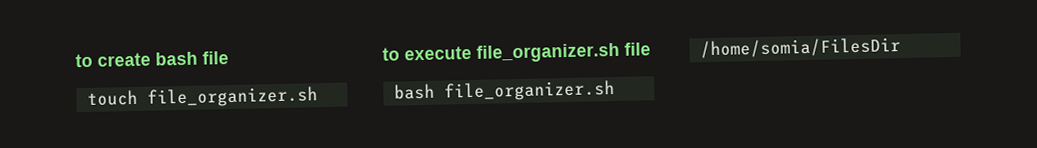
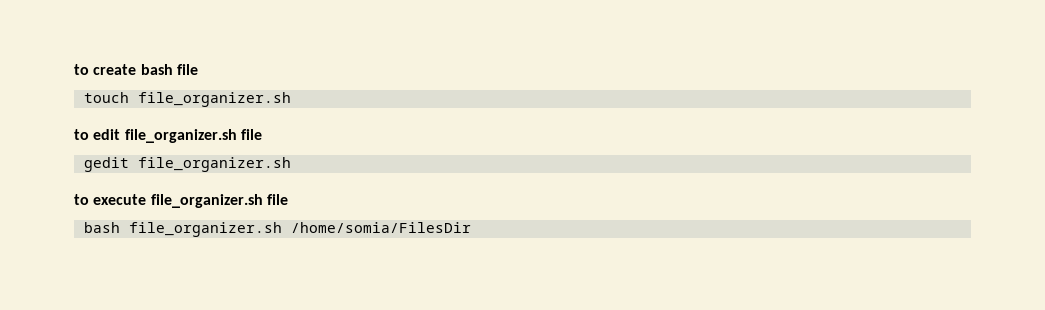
+ to edit file_organizer.sh file
+ gedit file_organizer.sh

